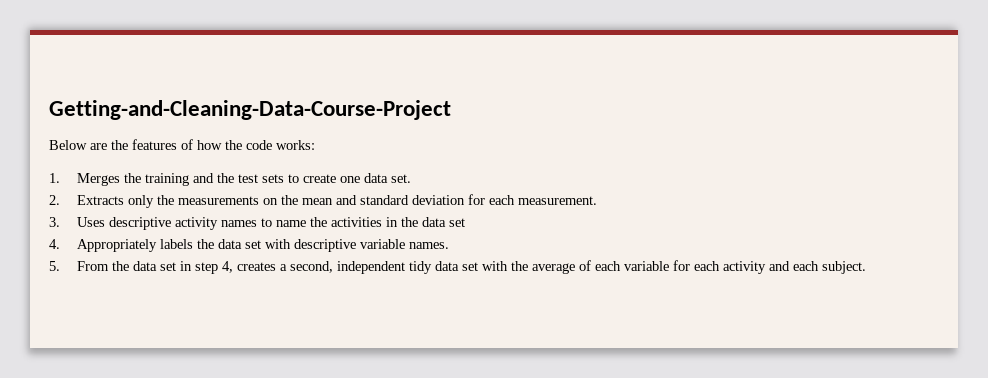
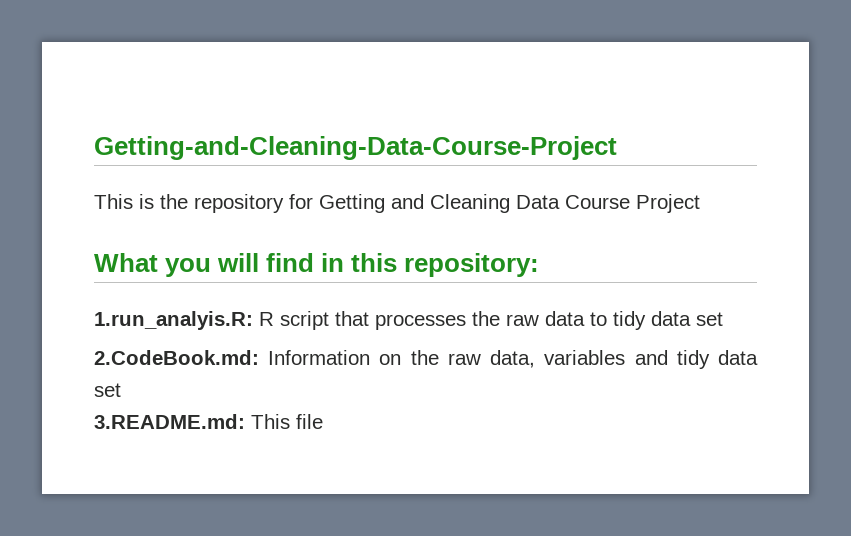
- Below are the features of how the code works:
- 1. Merges the training and the test sets to create one data set.
- 2. Extracts only the measurements on the mean and standard deviation for each measurement.
- 3. Uses descriptive activity names to name the activities in the data set
- 4. Appropriately labels the data set with descriptive variable names.
- 5. From the data set in step 4, creates a second, independent tidy data set with the average of each variable for each activity and each subject.
+ This is the repository for Getting and Cleaning Data Course Project
+ What you will find in this repository:
+ 1.run_analyis.R: R script that processes the raw data to tidy data set
+ 2.CodeBook.md: Information on the raw data, variables and tidy data set
+ 3.README.md: This file

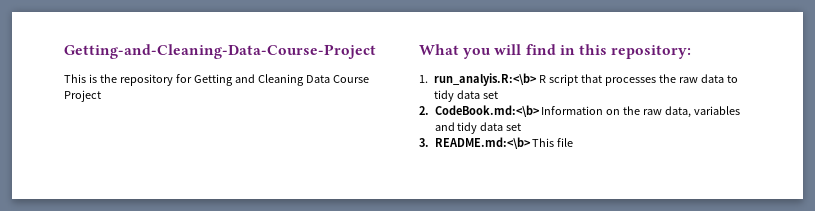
- 1.run_analyis.R: R script that processes the raw data to tidy data set
+ 1. run_analyis.R:<\b> R script that processes the raw data to tidy data set
- 2.CodeBook.md: Information on the raw data, variables and tidy data set
+ 2. CodeBook.md:<\b> Information on the raw data, variables and tidy data set
- 3.README.md: This file
+ 3. README.md:<\b> This file

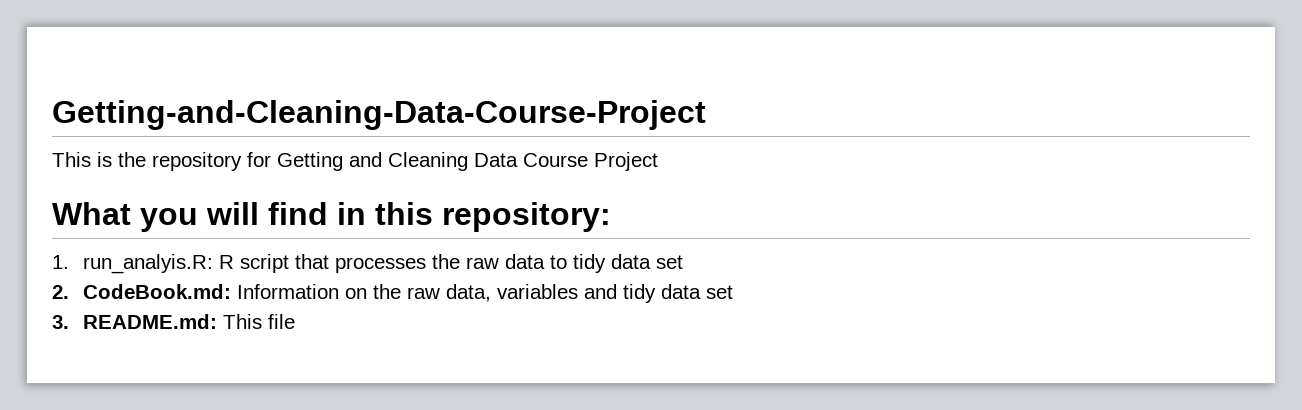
- 1. run_analyis.R:<\b> R script that processes the raw data to tidy data set
+ 1. run_analyis.R: R script that processes the raw data to tidy data set
- 2. CodeBook.md:<\b> Information on the raw data, variables and tidy data set
+ 2. CodeBook.md: Information on the raw data, variables and tidy data set
- 3. README.md:<\b> This file
+ 3. README.md: This file

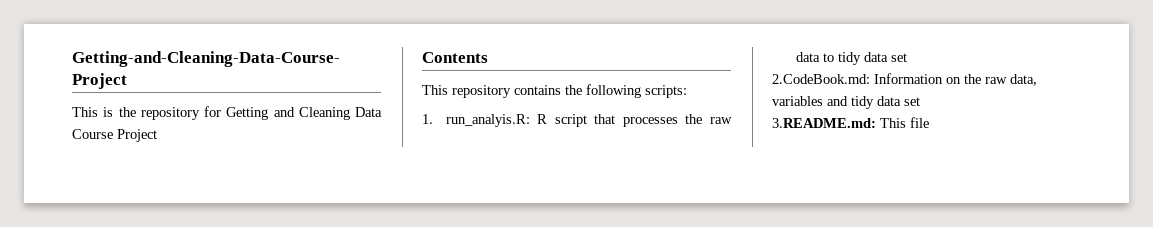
- What you will find in this repository:
+ Contents
+ This repository contains the following scripts:
- 2. CodeBook.md: Information on the raw data, variables and tidy data set
+ 2.CodeBook.md: Information on the raw data, variables and tidy data set
- 3. README.md: This file
+ 3.README.md: This file

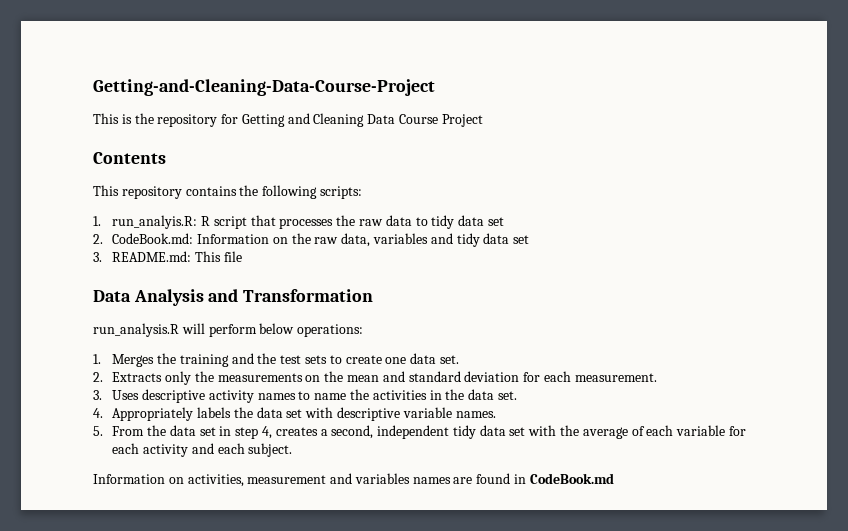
- 2.CodeBook.md: Information on the raw data, variables and tidy data set
+ 2. CodeBook.md: Information on the raw data, variables and tidy data set
- 3.README.md: This file
+ 3. README.md: This file
+ Data Analysis and Transformation
+ run_analysis.R will perform below operations:
+ 1. Merges the training and the test sets to create one data set.
+ 2. Extracts only the measurements on the mean and standard deviation for each measurement.
+ 3. Uses descriptive activity names to name the activities in the data set.
+ 4. Appropriately labels the data set with descriptive variable names.
+ 5. From the data set in step 4, creates a second, independent tidy data set with the average of each variable for each activity and each subject.
+ Information on activities, measurement and variables names are found in CodeBook.md

